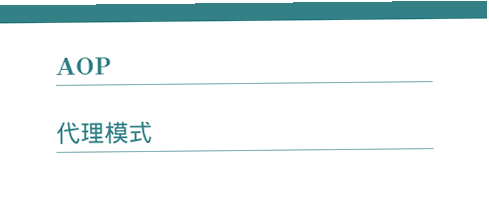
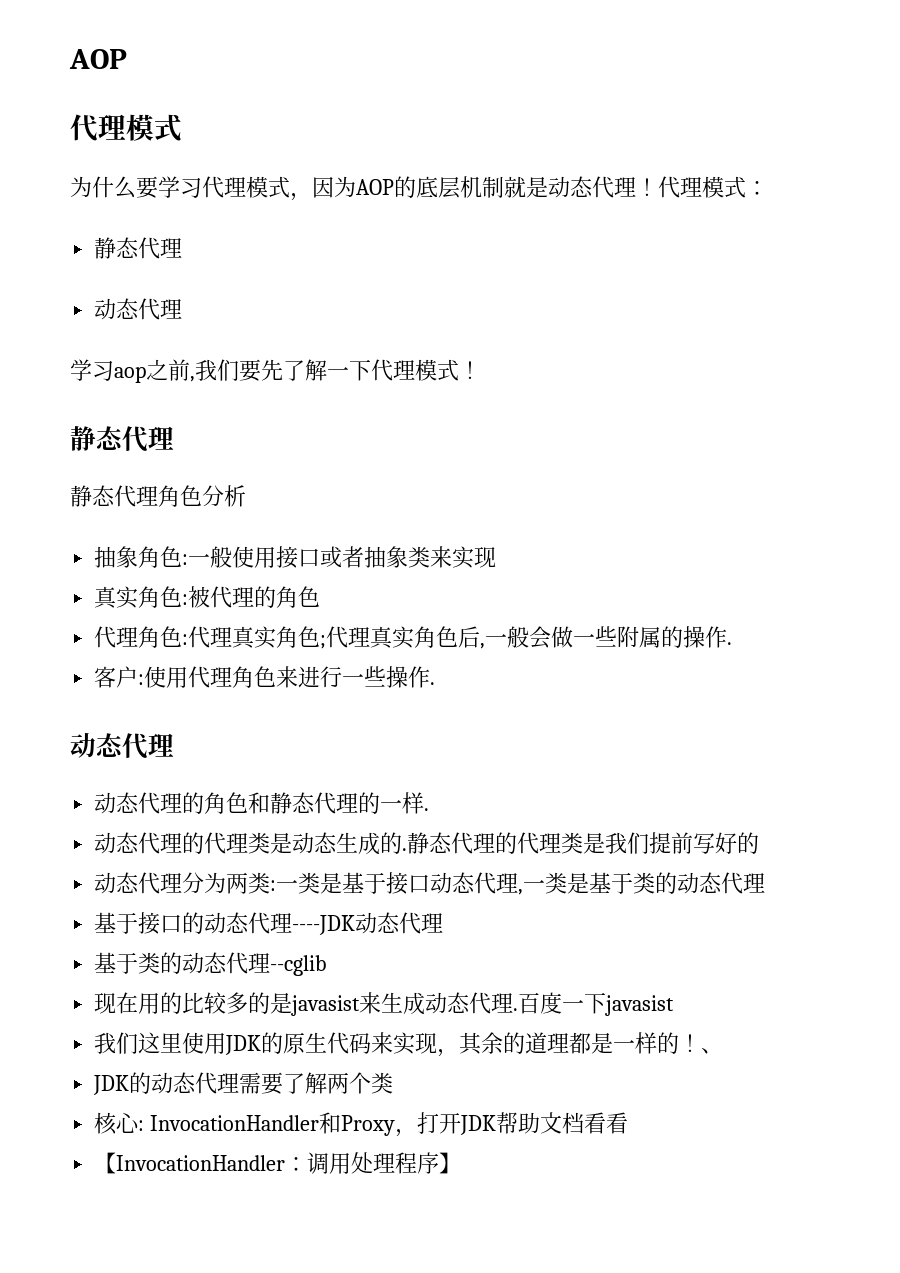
+ 为什么要学习代理模式，因为AOP的底层机制就是动态代理！代理模式：
+ 静态代理
+ 动态代理
+ 学习aop之前,我们要先了解一下代理模式！
+ 静态代理
+ 静态代理角色分析
+ 抽象角色:一般使用接口或者抽象类来实现
+ 真实角色:被代理的角色
+ 代理角色:代理真实角色;代理真实角色后,一般会做一些附属的操作.
+ 客户:使用代理角色来进行一些操作.
+ 动态代理
+ 动态代理的角色和静态代理的一样.
+ 动态代理的代理类是动态生成的.静态代理的代理类是我们提前写好的
+ 动态代理分为两类:一类是基于接口动态代理,一类是基于类的动态代理
+ 基于接口的动态代理----JDK动态代理
+ 基于类的动态代理--cglib
+ 现在用的比较多的是javasist来生成动态代理.百度一下javasist
+ 我们这里使用JDK的原生代码来实现，其余的道理都是一样的！、
+ JDK的动态代理需要了解两个类
+ 核心: InvocationHandler和Proxy，打开JDK帮助文档看看
+ 【InvocationHandler：调用处理程序】

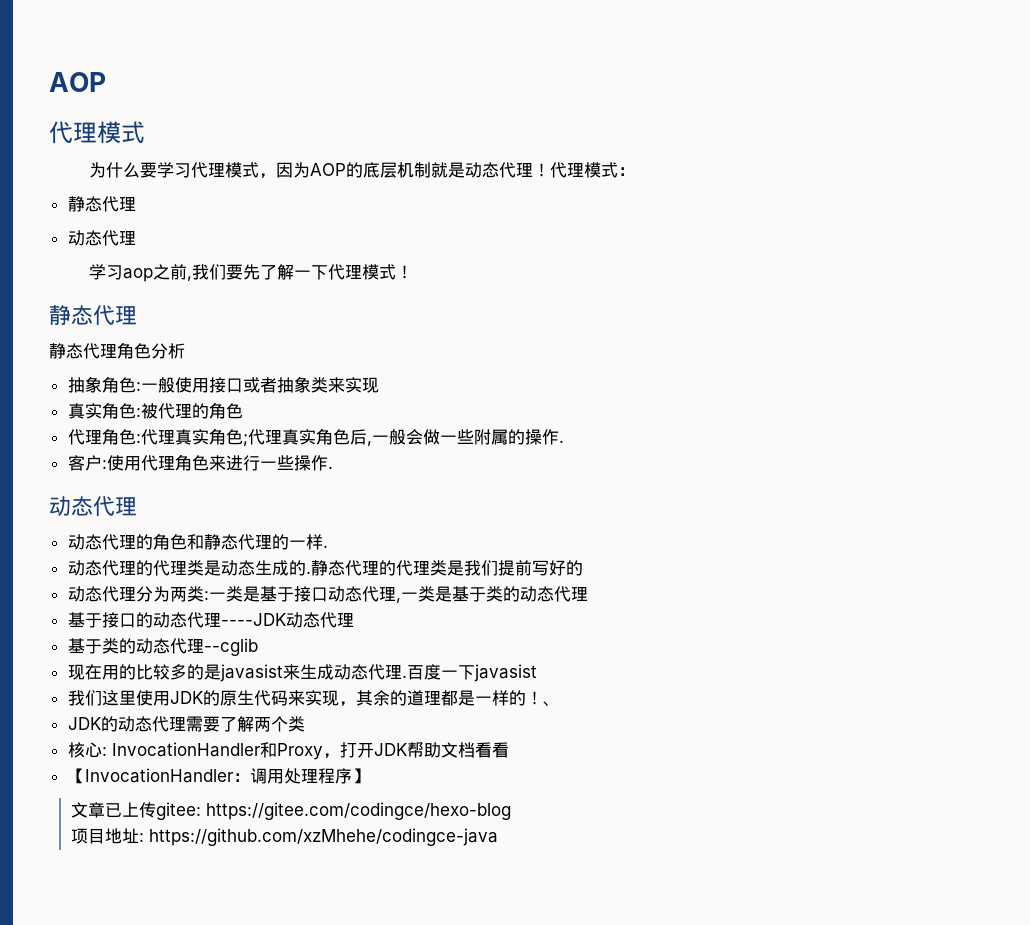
+ 文章已上传gitee: https://gitee.com/codingce/hexo-blog
+ 项目地址: https://github.com/xzMhehe/codingce-java

